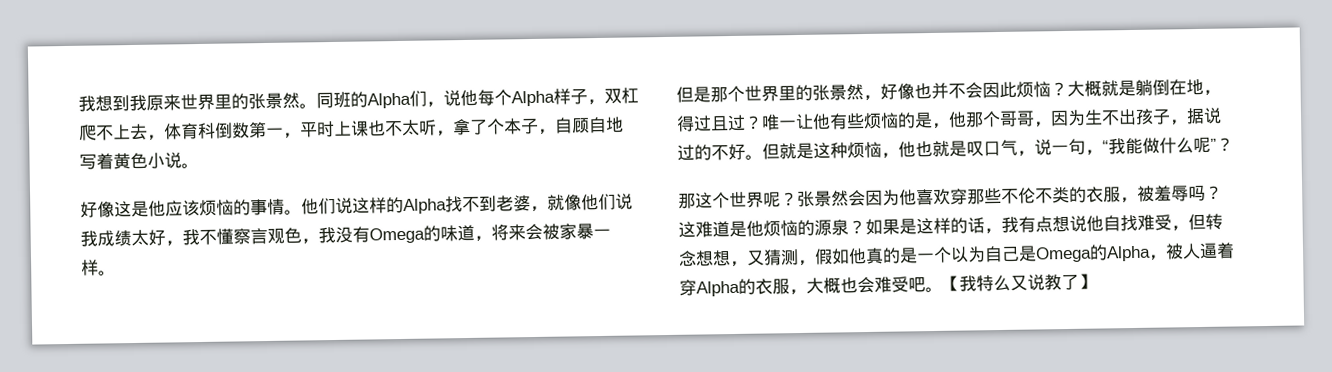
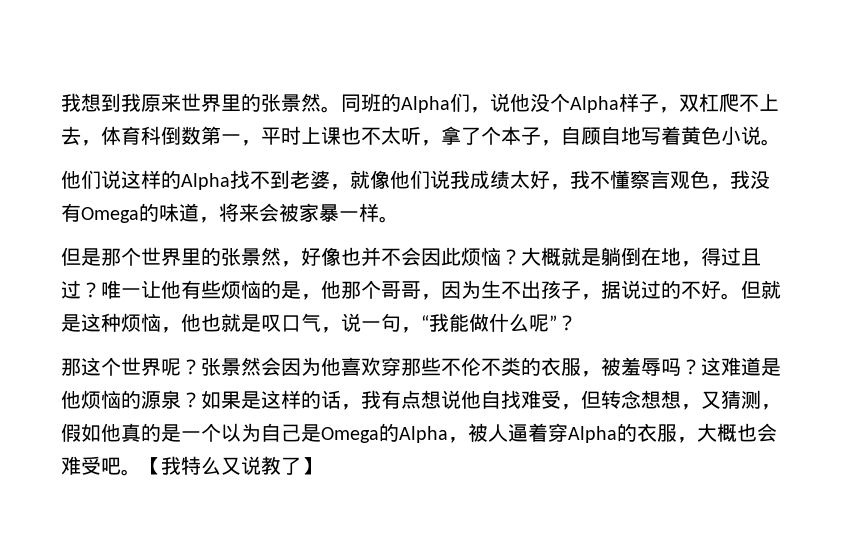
- 同班的Alpha们，说他每个Alpha样子，双杠爬不上去，体育科倒数第一，平时上课也不太听，拿了个本子，自顾自地写着黄色小说。
+ 同班的Alpha们，说他没个Alpha样子，双杠爬不上去，体育科倒数第一，平时上课也不太听，拿了个本子，自顾自地写着黄色小说。
- 好像这是他应该烦恼的事情。

